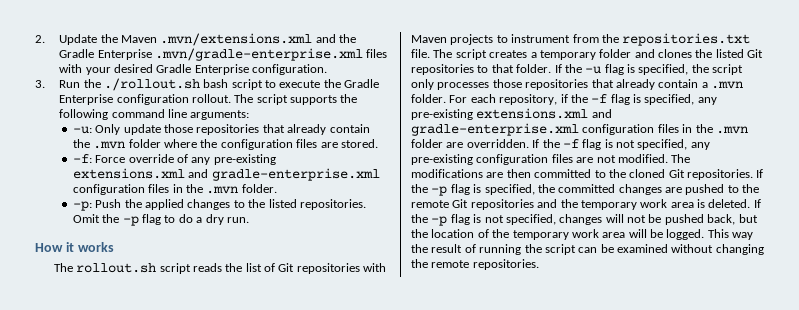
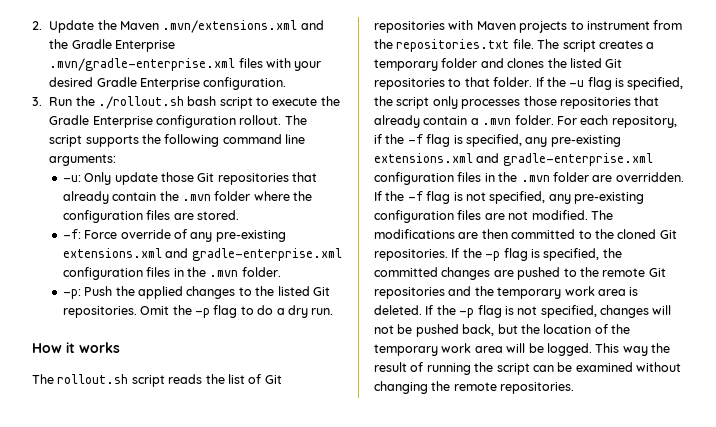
- -u: Only update those repositories that already contain the .mvn folder where the configuration files are stored.
+ -u: Only update those Git repositories that already contain the .mvn folder where the configuration files are stored.
- -p: Push the applied changes to the listed repositories.
+ -p: Push the applied changes to the listed Git repositories.

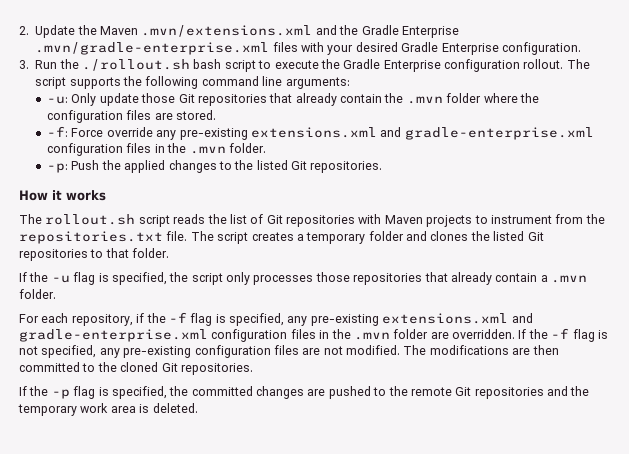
- -f: Force override of any pre-existing extensions.xml and gradle-enterprise.xml configuration files in the .mvn folder.
+ -f: Force override any pre-existing extensions.xml and gradle-enterprise.xml configuration files in the .mvn folder.
- Omit the -p flag to do a dry run.
- The script creates a temporary folder and clones the listed Git repositories to that folder. If the -u flag is specified, the script only processes those repositories that already contain a .mvn folder. For each repository, if the -f flag is specified, any pre-existing extensions.xml and gradle-enterprise.xml configuration files in the .mvn folder are overridden.
+ The script creates a temporary folder and clones the listed Git repositories to that folder.
+ If the -u flag is specified, the script only processes those repositories that already contain a .mvn folder.
+ For each repository, if the -f flag is specified, any pre-existing extensions.xml and gradle-enterprise.xml configuration files in the .mvn folder are overridden.
- The modifications are then committed to the cloned Git repositories. If the -p flag is specified, the committed changes are pushed to the remote Git repositories and the temporary work area is deleted. If the -p flag is not specified, changes will not be pushed back, but the location of the temporary work area will be logged. This way the result of running the script can be examined without changing the remote repositories.
+ The modifications are then committed to the cloned Git repositories.
+ If the -p flag is specified, the committed changes are pushed to the remote Git repositories and the temporary work area is deleted.

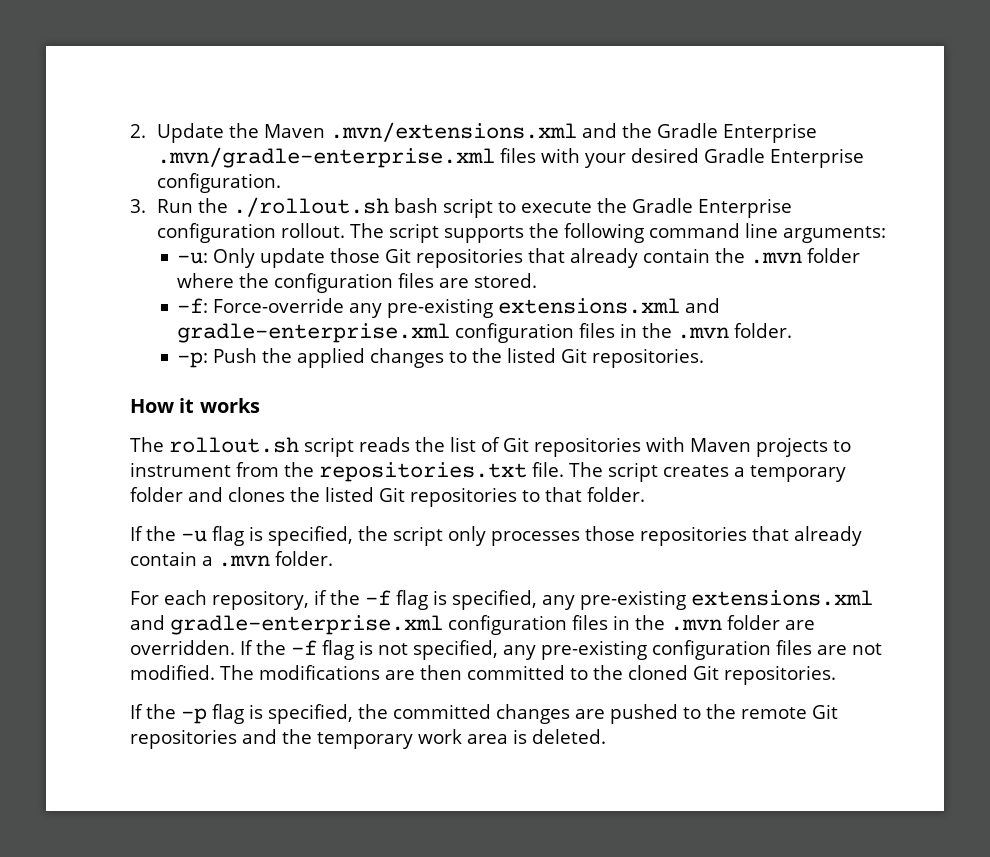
- -f: Force override any pre-existing extensions.xml and gradle-enterprise.xml configuration files in the .mvn folder.
+ -f: Force-override any pre-existing extensions.xml and gradle-enterprise.xml configuration files in the .mvn folder.

